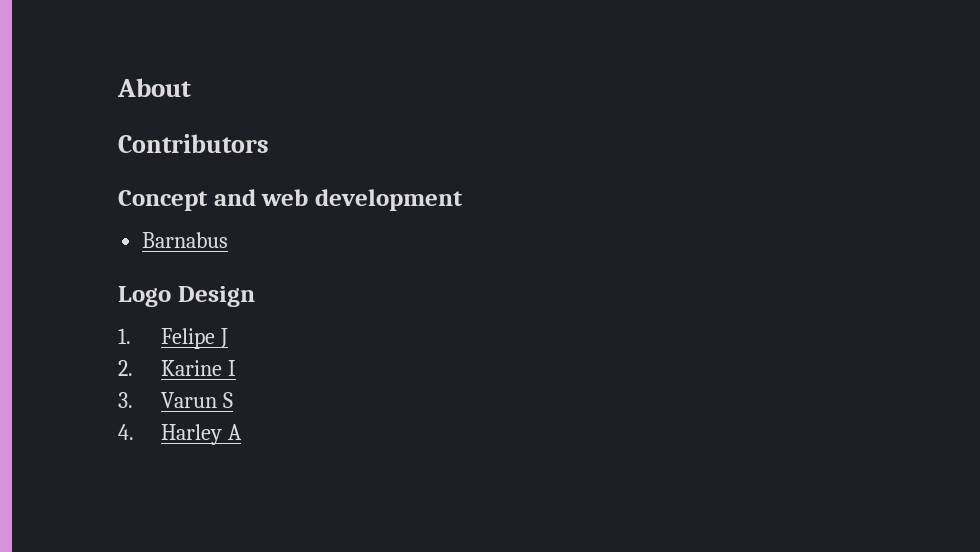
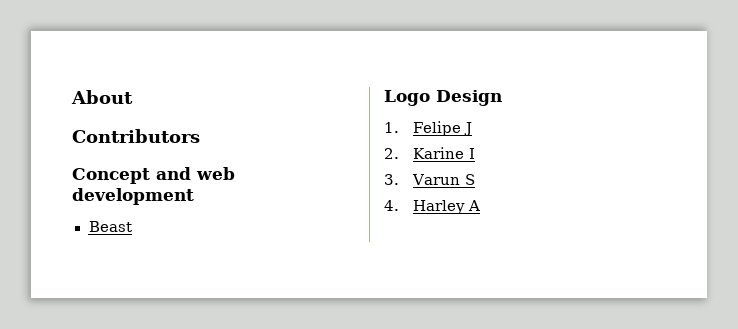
- Barnabus
+ Beast

